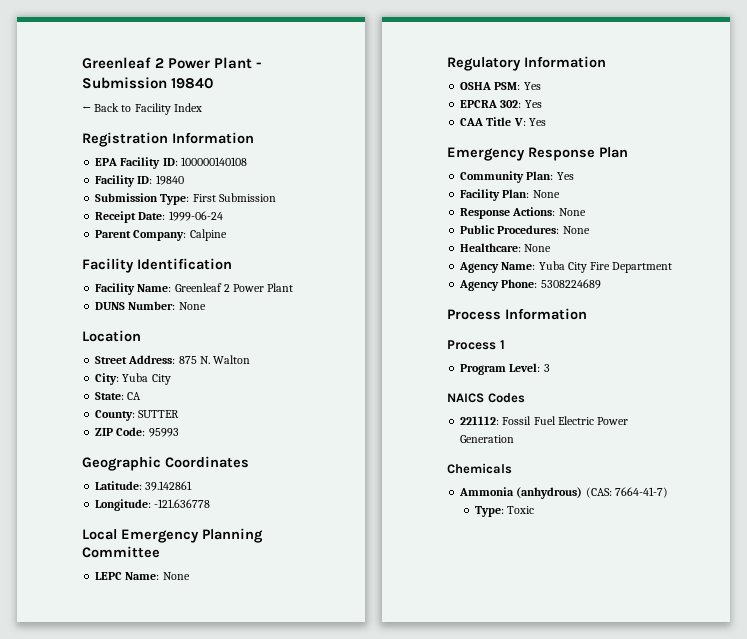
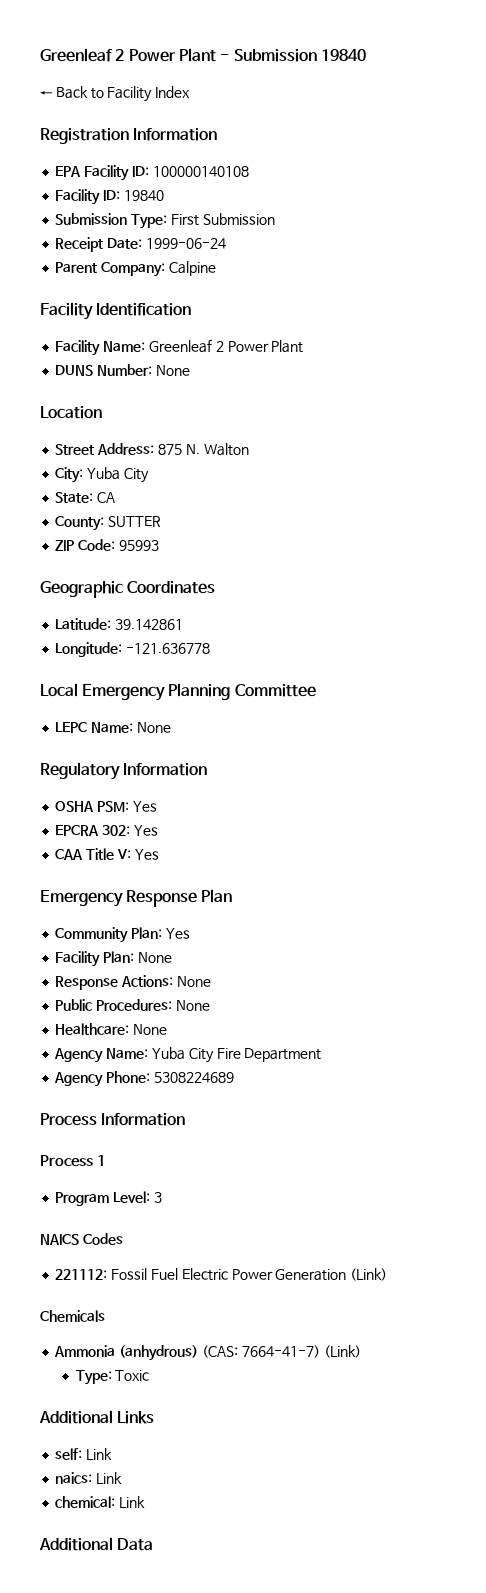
- 221112: Fossil Fuel Electric Power Generation
+ 221112: Fossil Fuel Electric Power Generation (Link)
- Ammonia (anhydrous) (CAS: 7664-41-7)
+ Ammonia (anhydrous) (CAS: 7664-41-7) (Link)
+ Additional Links
+ self: Link
+ naics: Link
+ chemical: Link
+ Additional Data

